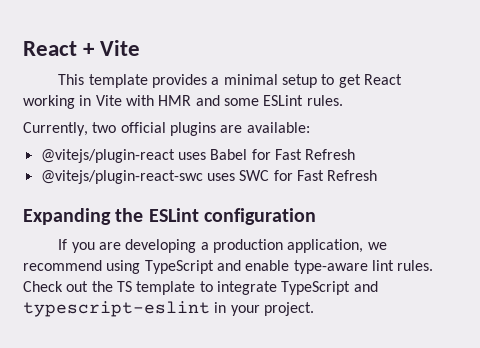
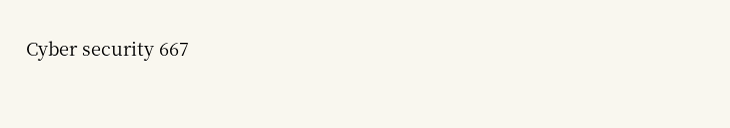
- React + Vite
- This template provides a minimal setup to get React working in Vite with HMR and some ESLint rules.
- Currently, two official plugins are available:
- @vitejs/plugin-react uses Babel for Fast Refresh
- @vitejs/plugin-react-swc uses SWC for Fast Refresh
- Expanding the ESLint configuration
- If you are developing a production application, we recommend using TypeScript and enable type-aware lint rules. Check out the TS template to integrate TypeScript and typescript-eslint in your project.
+ Cyber security 667

